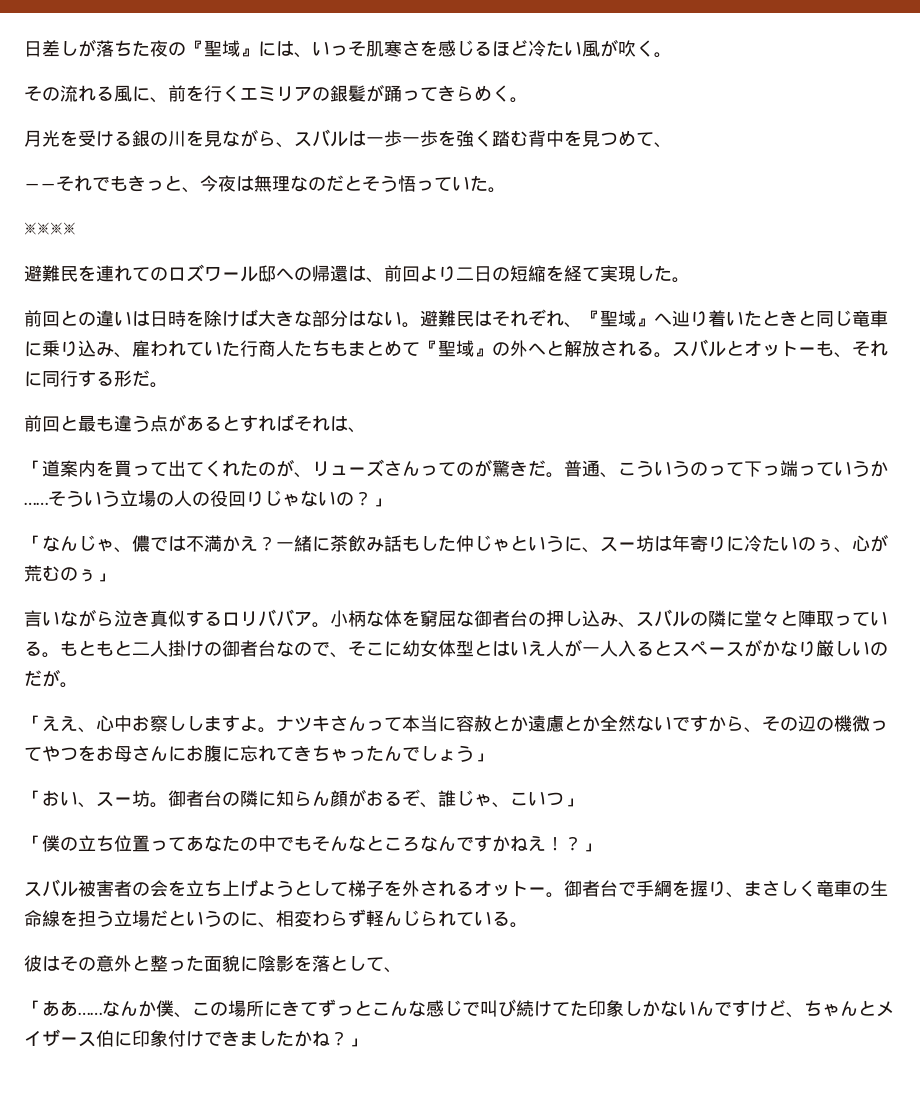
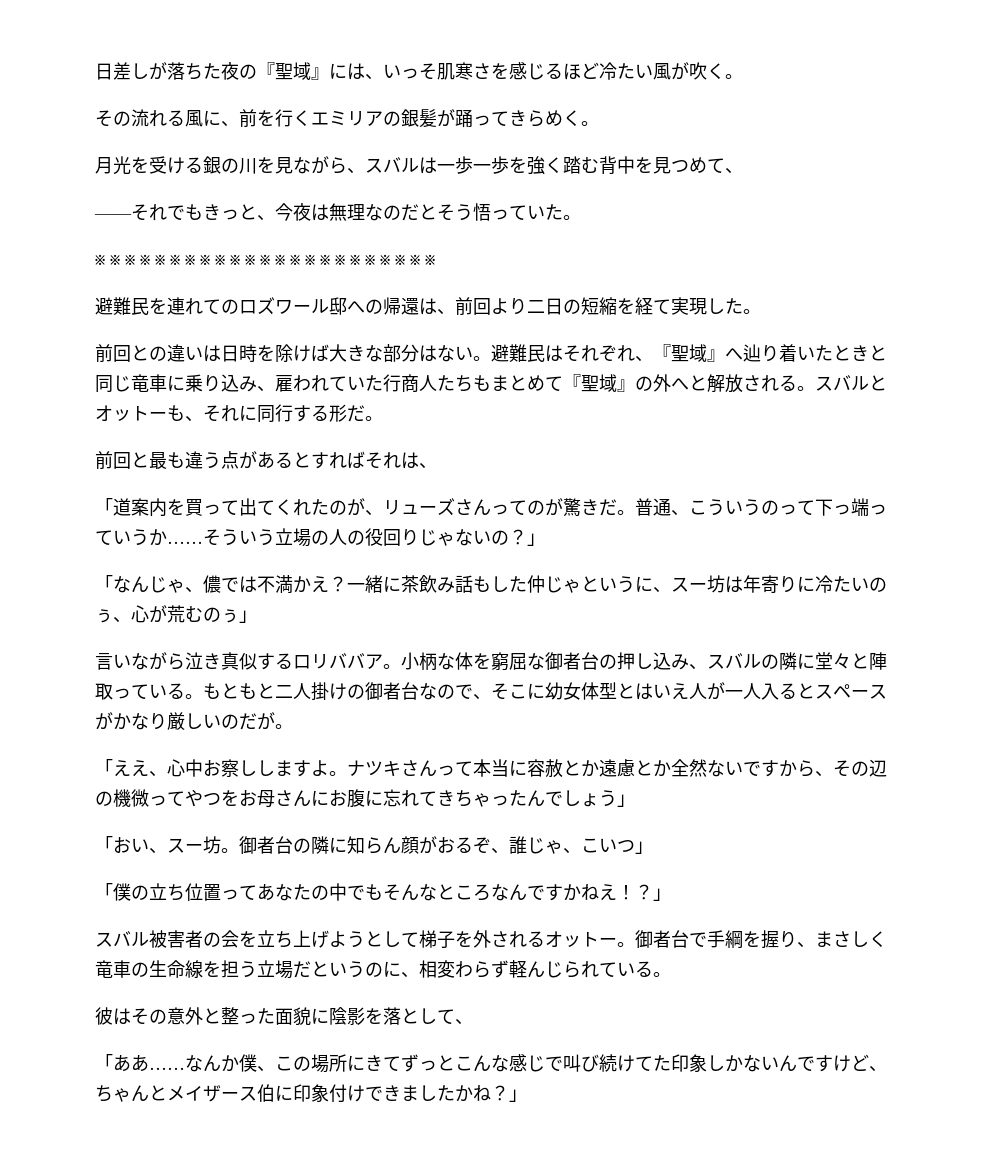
- ※※※※
+ ※ ※ ※ ※ ※ ※ ※ ※ ※ ※ ※ ※ ※ ※ ※ ※ ※ ※ ※ ※ ※ ※ ※

